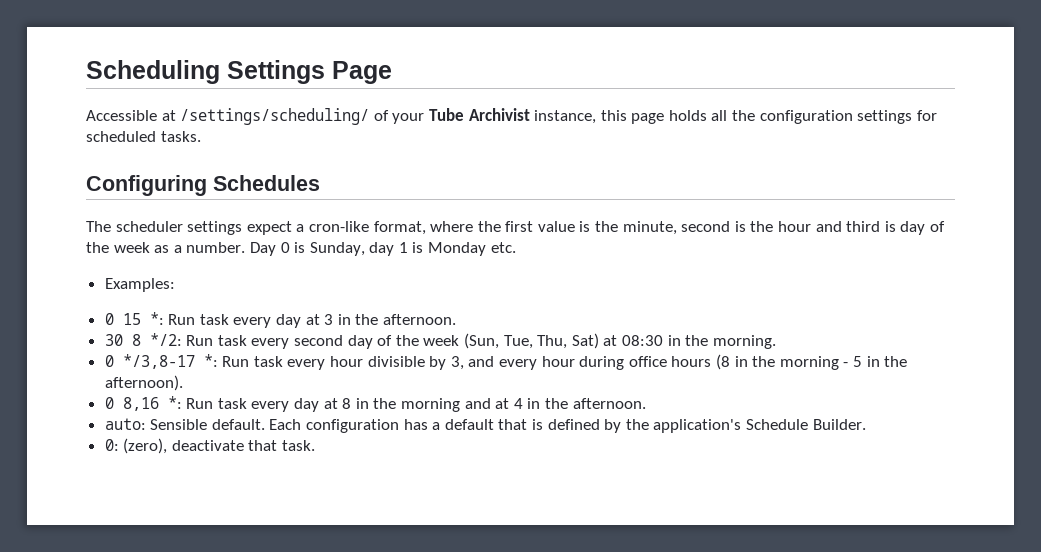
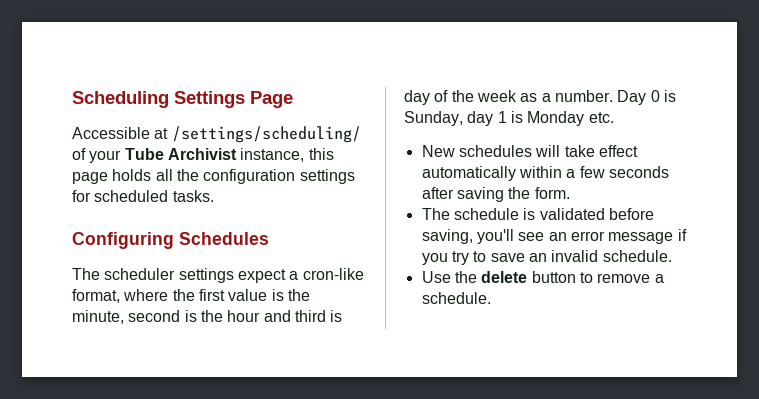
- Examples:
- 0 15 *: Run task every day at 3 in the afternoon.
- 30 8 */2: Run task every second day of the week (Sun, Tue, Thu, Sat) at 08:30 in the morning.
- 0 */3,8-17 *: Run task every hour divisible by 3, and every hour during office hours (8 in the morning - 5 in the afternoon).
- 0 8,16 *: Run task every day at 8 in the morning and at 4 in the afternoon.
- auto: Sensible default. Each configuration has a default that is defined by the application's Schedule Builder.
- 0: (zero), deactivate that task.
+ New schedules will take effect automatically within a few seconds after saving the form.
+ The schedule is validated before saving, you'll see an error message if you try to save an invalid schedule.
+ Use the delete button to remove a schedule.

